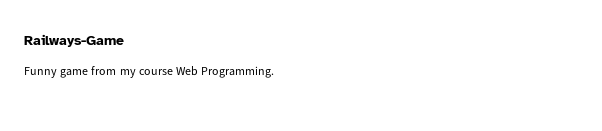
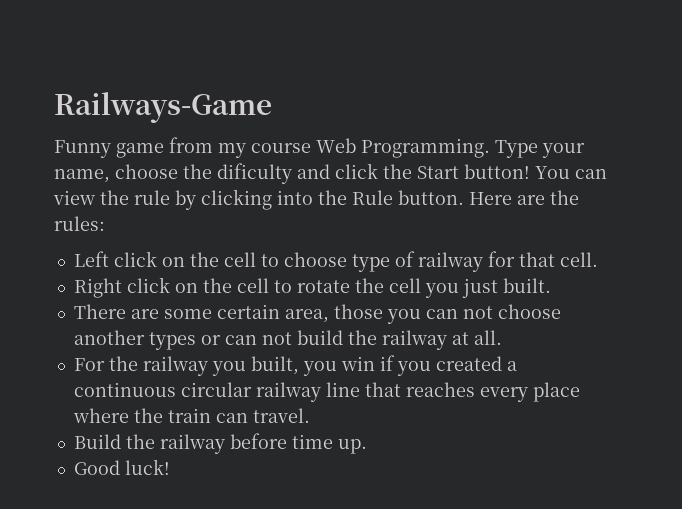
+ Type your name, choose the dificulty and click the Start button! You can view the rule by clicking into the Rule button. Here are the rules:
+ Left click on the cell to choose type of railway for that cell.
+ Right click on the cell to rotate the cell you just built.
+ There are some certain area, those you can not choose another types or can not build the railway at all.
+ For the railway you built, you win if you created a continuous circular railway line that reaches every place where the train can travel.
+ Build the railway before time up.
+ Good luck!

